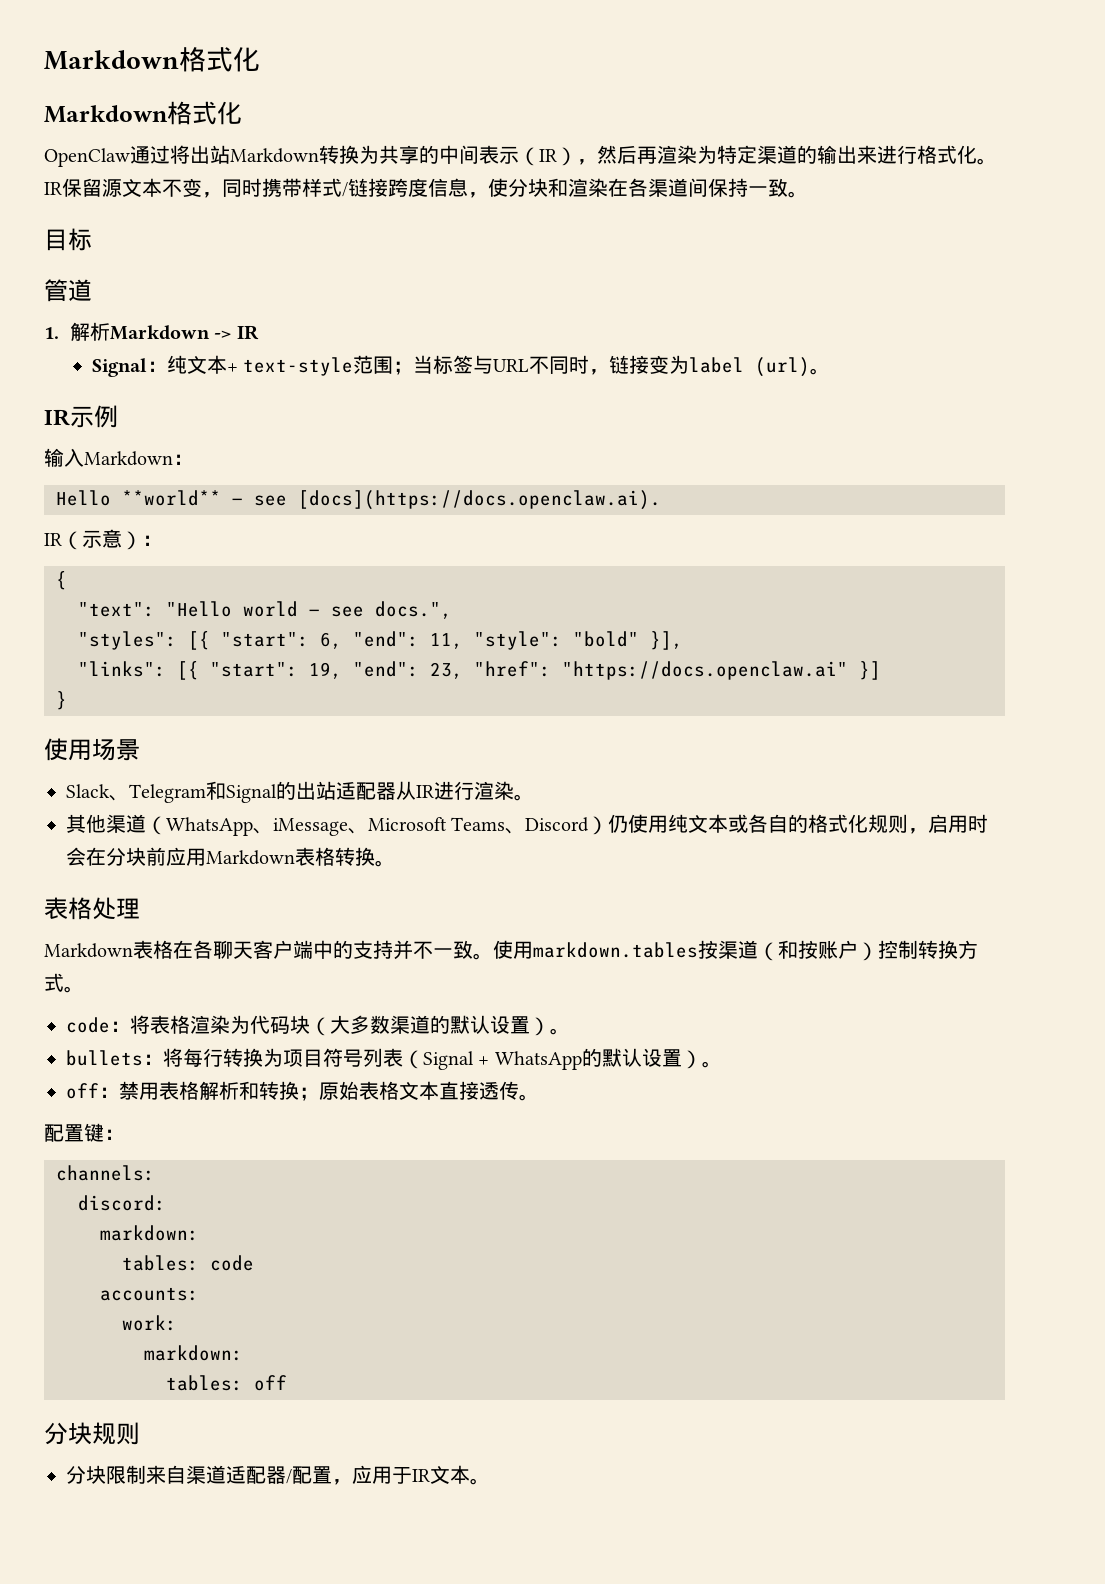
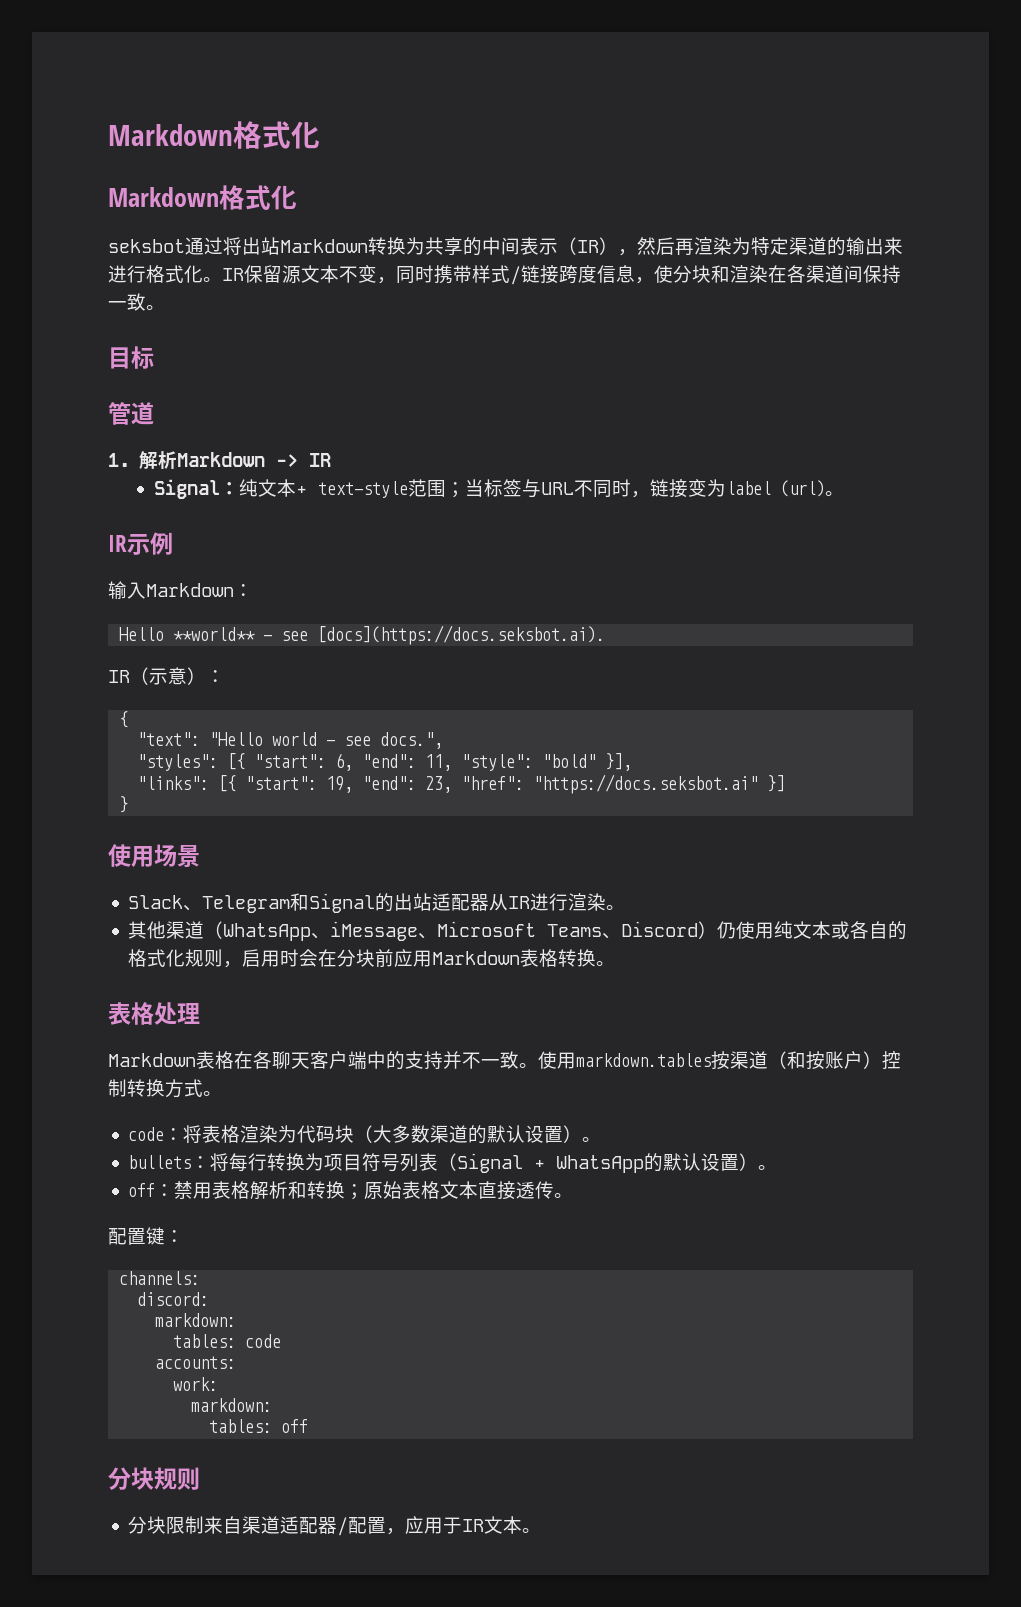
- OpenClaw通过将出站Markdown转换为共享的中间表示（IR），然后再渲染为特定渠道的输出来进行格式化。
+ seksbot通过将出站Markdown转换为共享的中间表示（IR），然后再渲染为特定渠道的输出来进行格式化。
- Hello **world** — see [docs](https://docs.openclaw.ai).
+ Hello **world** — see [docs](https://docs.seksbot.ai).
- "links": [{ "start": 19, "end": 23, "href": "https://docs.openclaw.ai" }]
+ "links": [{ "start": 19, "end": 23, "href": "https://docs.seksbot.ai" }]

